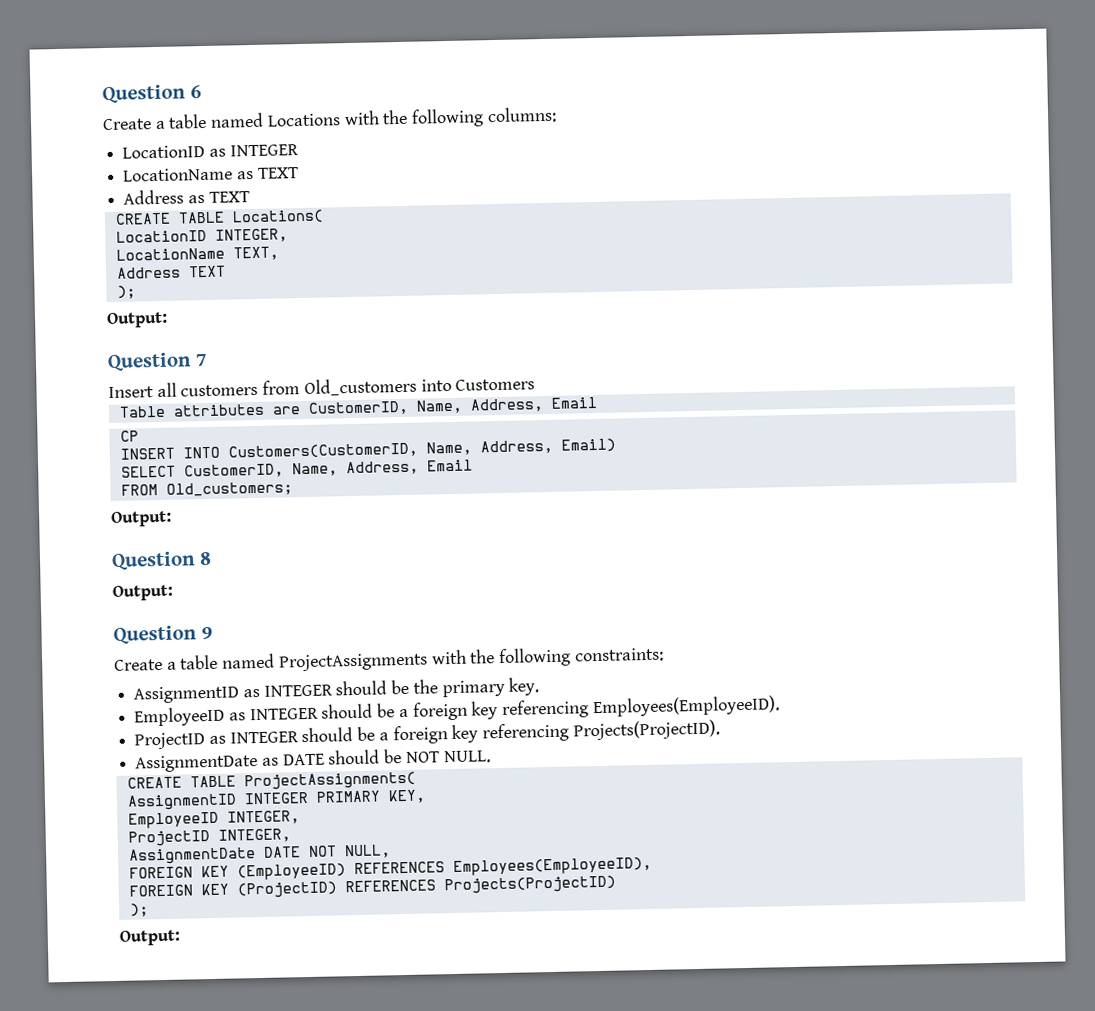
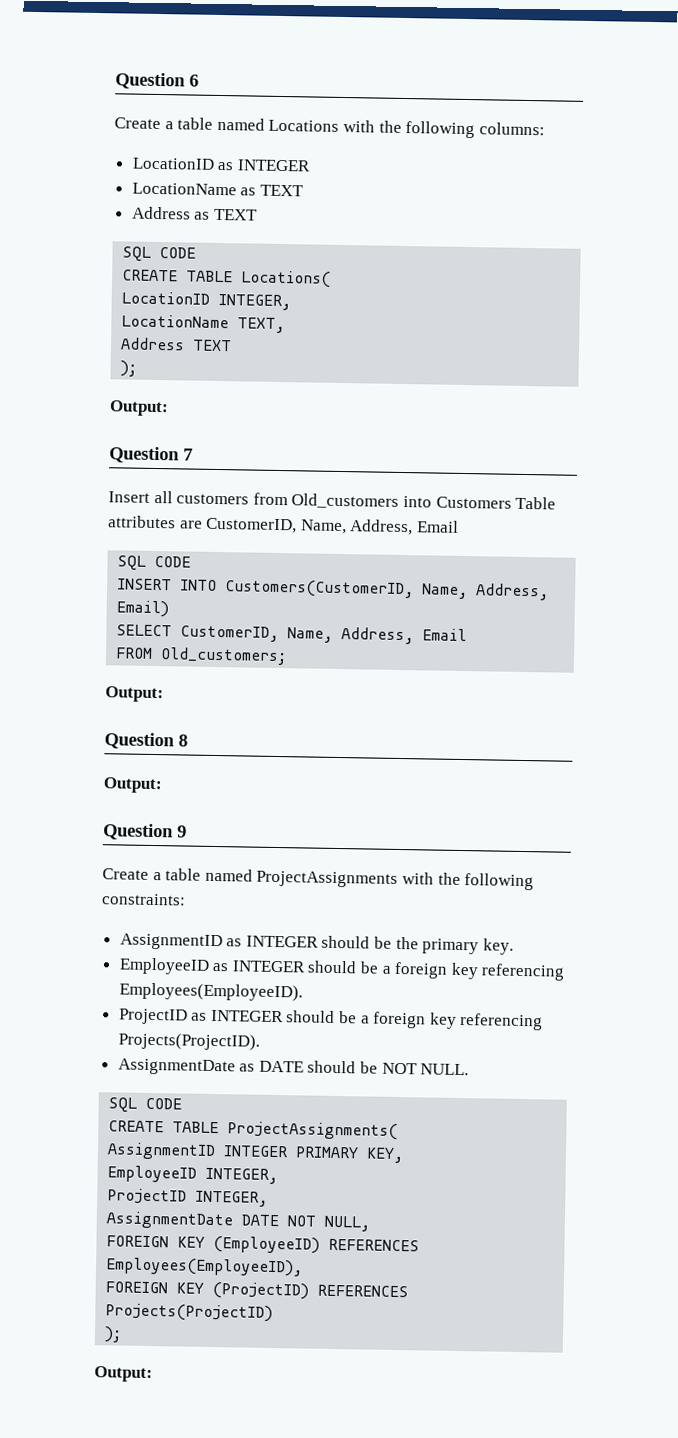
  Address as TEXT
+ SQL CODE
- Insert all customers from Old_customers into Customers
- Table attributes are CustomerID, Name, Address, Email
- CP
+ Insert all customers from Old_customers into Customers Table attributes are CustomerID, Name, Address, Email
+ SQL CODE
  AssignmentDate as DATE should be NOT NULL.
+ SQL CODE

